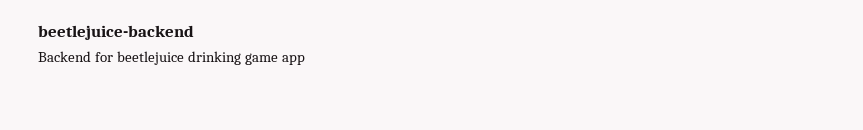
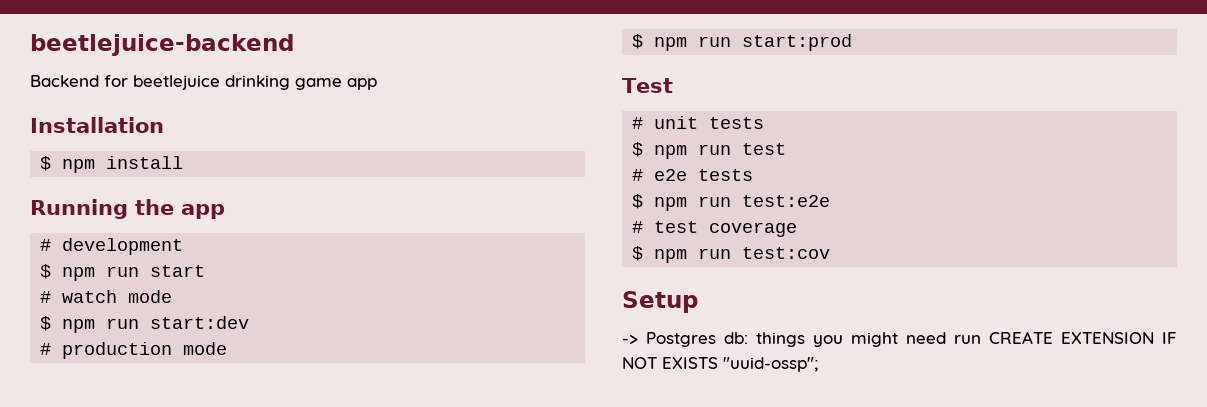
+ Installation
+ $ npm install
+ Running the app
+ # development
+ $ npm run start
+ # watch mode
+ $ npm run start:dev
+ # production mode
+ $ npm run start:prod
+ Test
+ # unit tests
+ $ npm run test
+ # e2e tests
+ $ npm run test:e2e
+ # test coverage
+ $ npm run test:cov
+ Setup
+ -> Postgres db: things you might need run CREATE EXTENSION IF NOT EXISTS "uuid-ossp";

